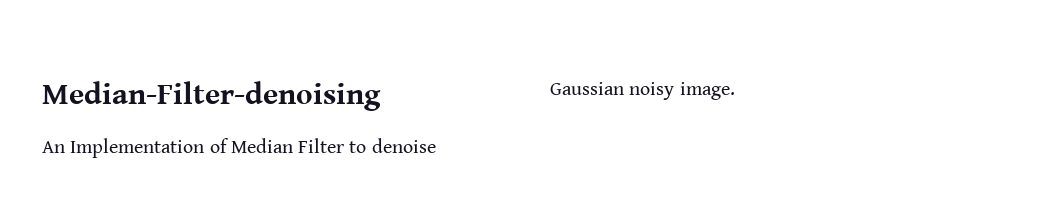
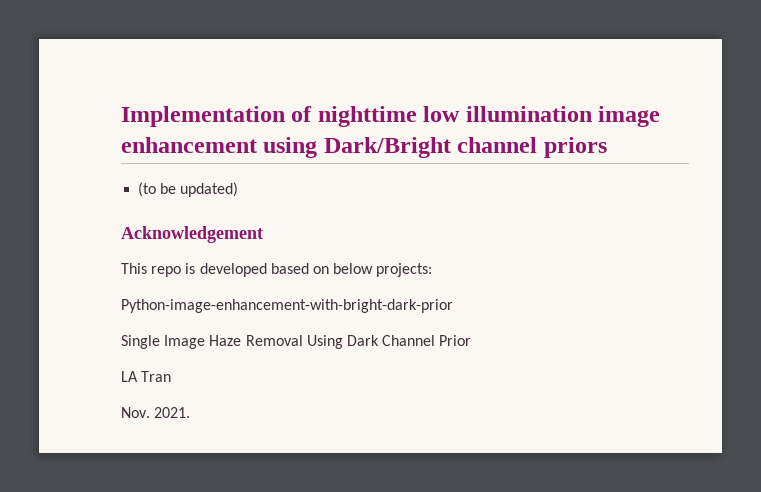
- Median-Filter-denoising
- An Implementation of Median Filter to denoise Gaussian noisy image.
+ Implementation of nighttime low illumination image enhancement using Dark/Bright channel priors
+ (to be updated)
+ Acknowledgement
+ This repo is developed based on below projects:
+ Python-image-enhancement-with-bright-dark-prior
+ Single Image Haze Removal Using Dark Channel Prior
+ LA Tran
+ Nov. 2021.

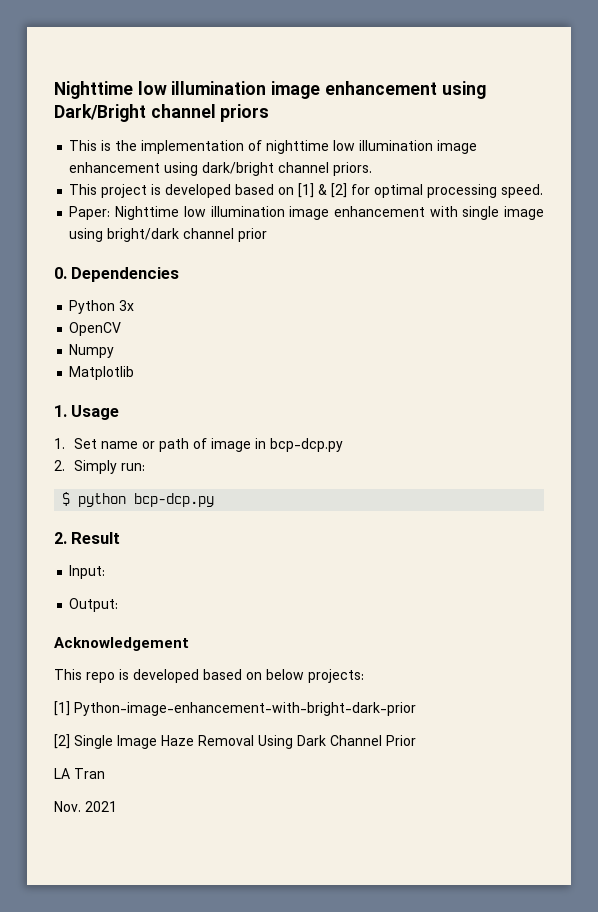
- Implementation of nighttime low illumination image enhancement using Dark/Bright channel priors
+ Nighttime low illumination image enhancement using Dark/Bright channel priors
- (to be updated)
+ This is the implementation of nighttime low illumination image enhancement using dark/bright channel priors.
+ This project is developed based on [1] & [2] for optimal processing speed.
+ Paper: Nighttime low illumination image enhancement with single image using bright/dark channel prior
+ 0. Dependencies
+ Python 3x
+ OpenCV
+ Numpy
+ Matplotlib
+ 1. Usage
+ 1. Set name or path of image in bcp-dcp.py
+ 2. Simply run:
+ $ python bcp-dcp.py
+ 2. Result
+ Input:
+ Output:
- Python-image-enhancement-with-bright-dark-prior
+ [1] Python-image-enhancement-with-bright-dark-prior
- Single Image Haze Removal Using Dark Channel Prior
+ [2] Single Image Haze Removal Using Dark Channel Prior
- Nov. 2021.
+ Nov. 2021

